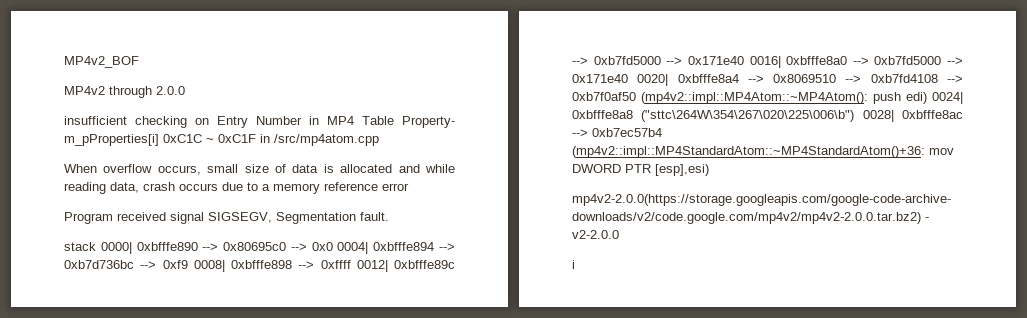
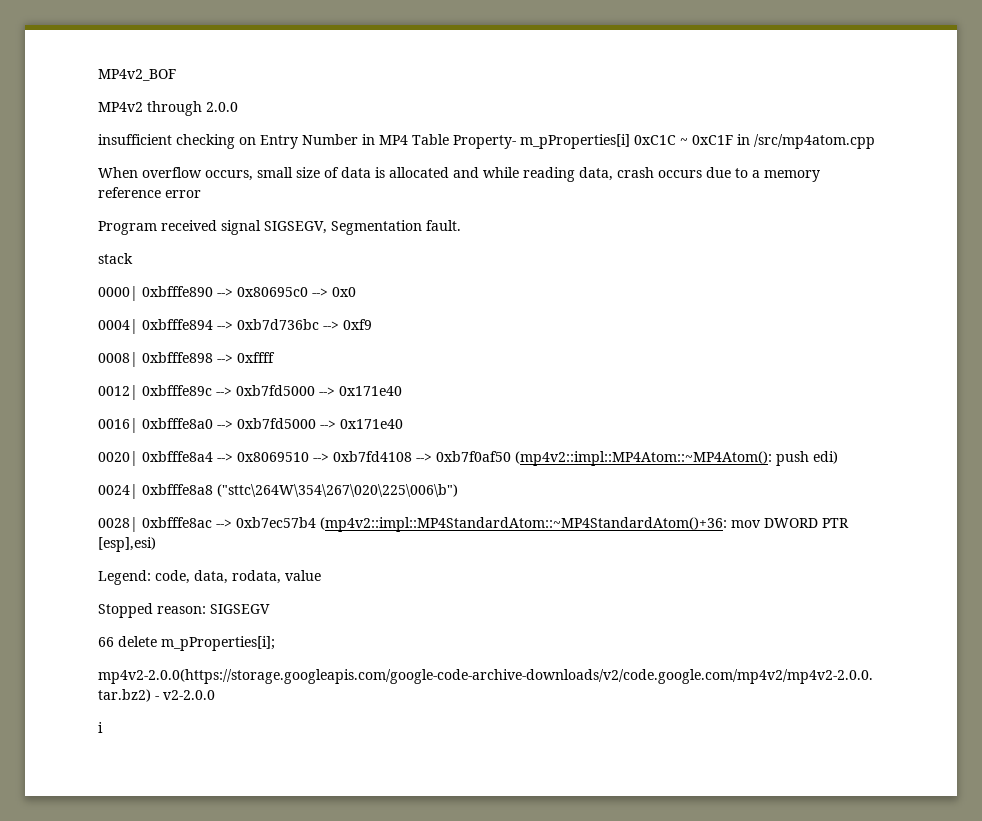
- stack 0000| 0xbfffe890 --> 0x80695c0 --> 0x0 0004| 0xbfffe894 --> 0xb7d736bc --> 0xf9 0008| 0xbfffe898 --> 0xffff 0012| 0xbfffe89c --> 0xb7fd5000 --> 0x171e40 0016| 0xbfffe8a0 --> 0xb7fd5000 --> 0x171e40 0020| 0xbfffe8a4 --> 0x8069510 --> 0xb7fd4108 --> 0xb7f0af50 (mp4v2::impl::MP4Atom::~MP4Atom(): push edi) 0024| 0xbfffe8a8 ("sttc\264W\354\267\020\225\006\b") 0028| 0xbfffe8ac --> 0xb7ec57b4 (mp4v2::impl::MP4StandardAtom::~MP4StandardAtom()+36: mov DWORD PTR [esp],esi)
+ stack
+ 0000| 0xbfffe890 --> 0x80695c0 --> 0x0
+ 0004| 0xbfffe894 --> 0xb7d736bc --> 0xf9
+ 0008| 0xbfffe898 --> 0xffff
+ 0012| 0xbfffe89c --> 0xb7fd5000 --> 0x171e40
+ 0016| 0xbfffe8a0 --> 0xb7fd5000 --> 0x171e40
+ 0020| 0xbfffe8a4 --> 0x8069510 --> 0xb7fd4108 --> 0xb7f0af50 (mp4v2::impl::MP4Atom::~MP4Atom(): push edi)
+ 0024| 0xbfffe8a8 ("sttc\264W\354\267\020\225\006\b")
+ 0028| 0xbfffe8ac --> 0xb7ec57b4 (mp4v2::impl::MP4StandardAtom::~MP4StandardAtom()+36: mov DWORD PTR [esp],esi)
+ Legend: code, data, rodata, value
+ Stopped reason: SIGSEGV
+ 66 delete m_pProperties[i];

